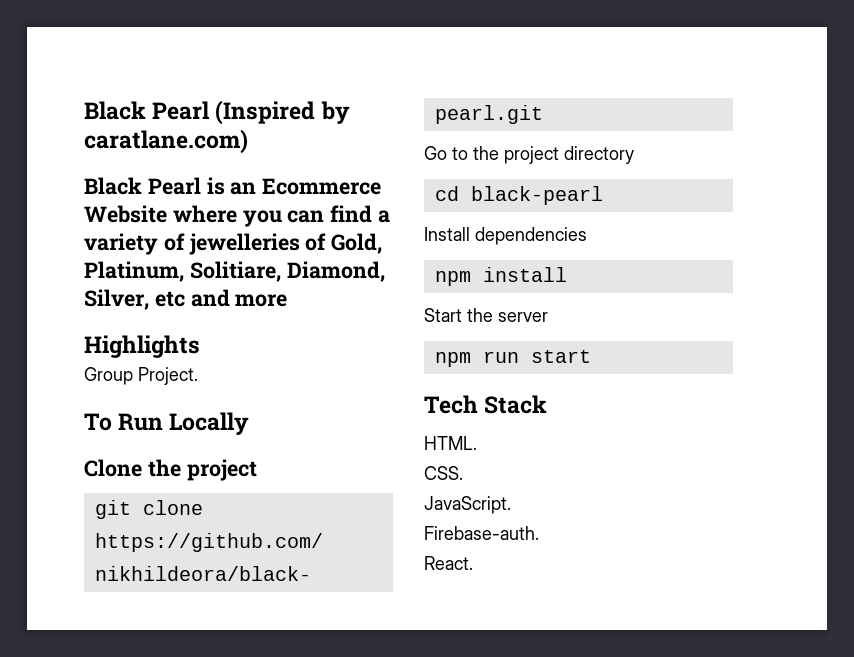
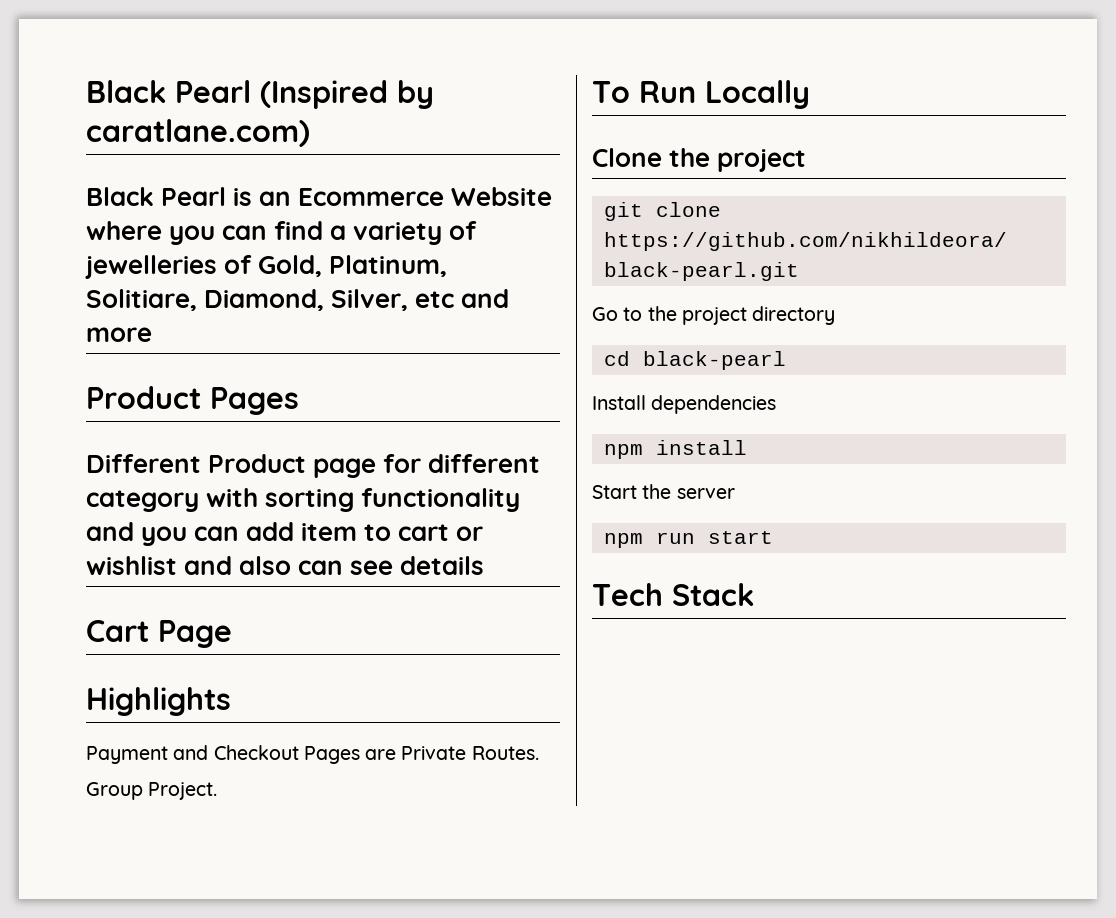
+ Product Pages
+ Different Product page for different category with sorting functionality and you can add item to cart or wishlist and also can see details
+ Cart Page
  Highlights
+ Payment and Checkout Pages are Private Routes.
- HTML.
- CSS.
- JavaScript.
- Firebase-auth.
- React.

